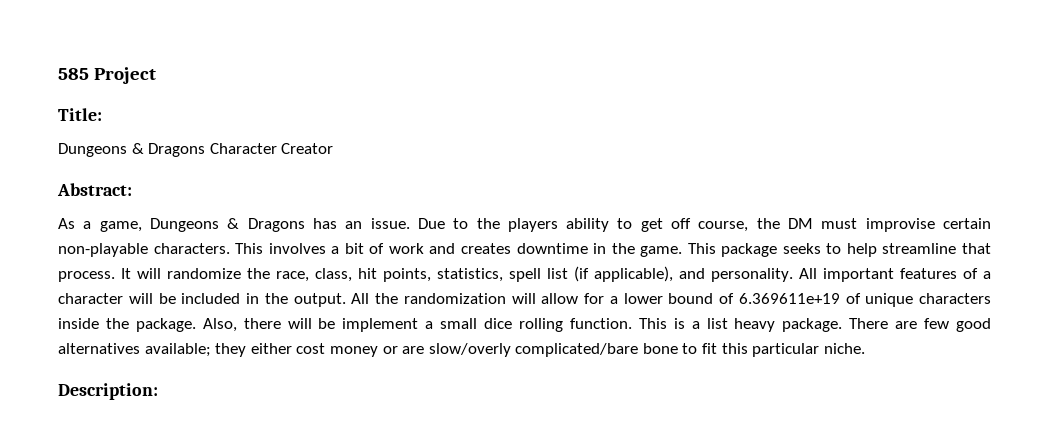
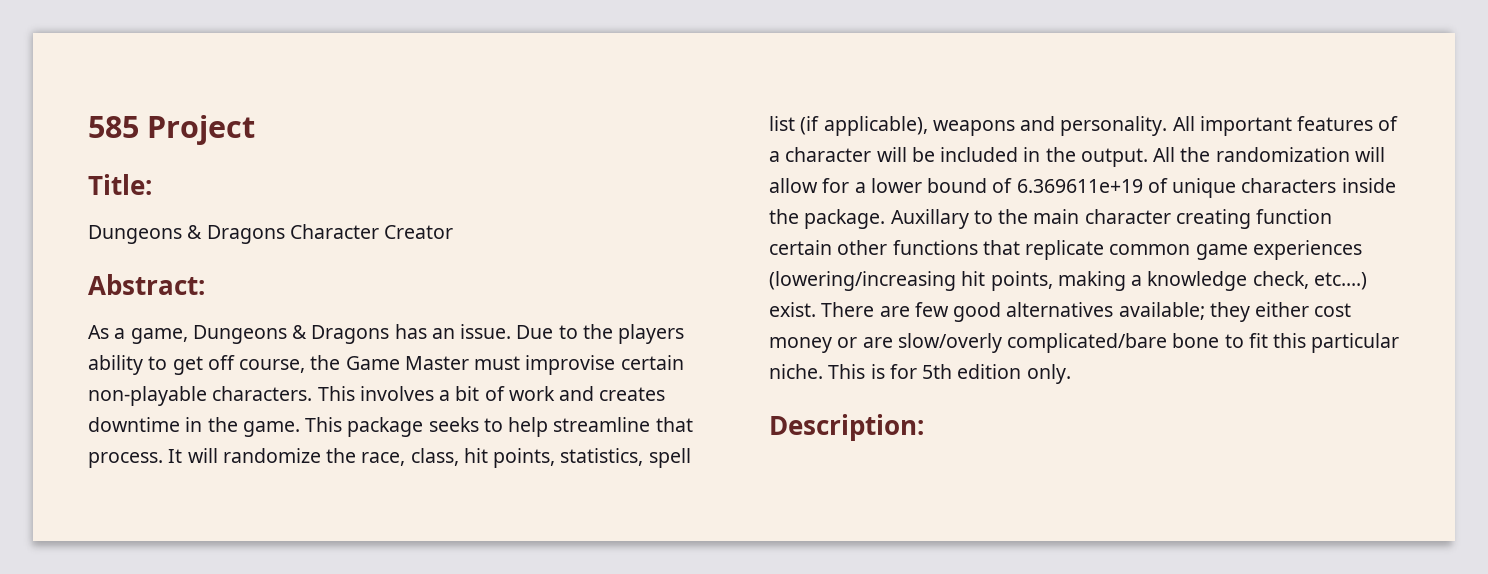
- Due to the players ability to get off course, the DM must improvise certain non-playable characters.
+ Due to the players ability to get off course, the Game Master must improvise certain non-playable characters.
- It will randomize the race, class, hit points, statistics, spell list (if applicable), and personality.
+ It will randomize the race, class, hit points, statistics, spell list (if applicable), weapons and personality.
- Also, there will be implement a small dice rolling function. This is a list heavy package.
+ Auxillary to the main character creating function certain other functions that replicate common game experiences (lowering/increasing hit points, making a knowledge check, etc....) exist.
+ This is for 5th edition only.

